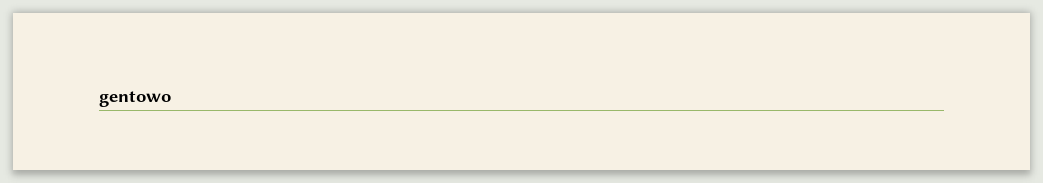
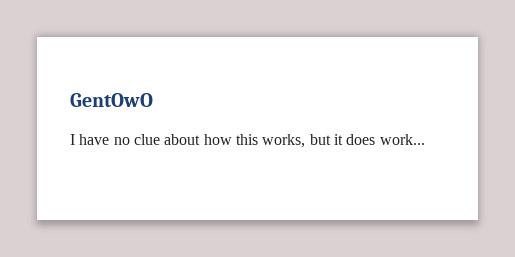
- gentowo
+ GentOwO
+ I have no clue about how this works, but it does work...

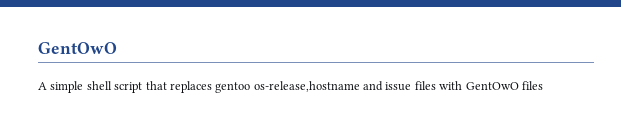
- I have no clue about how this works, but it does work...
+ A simple shell script that replaces gentoo os-release,hostname and issue files with GentOwO files

